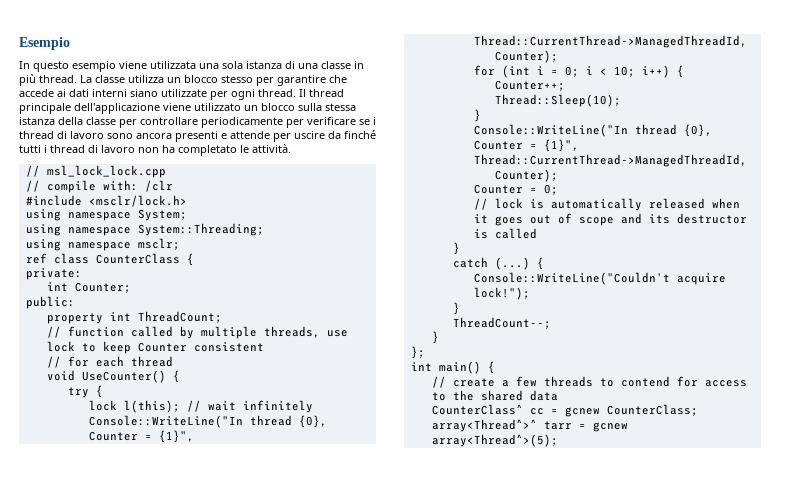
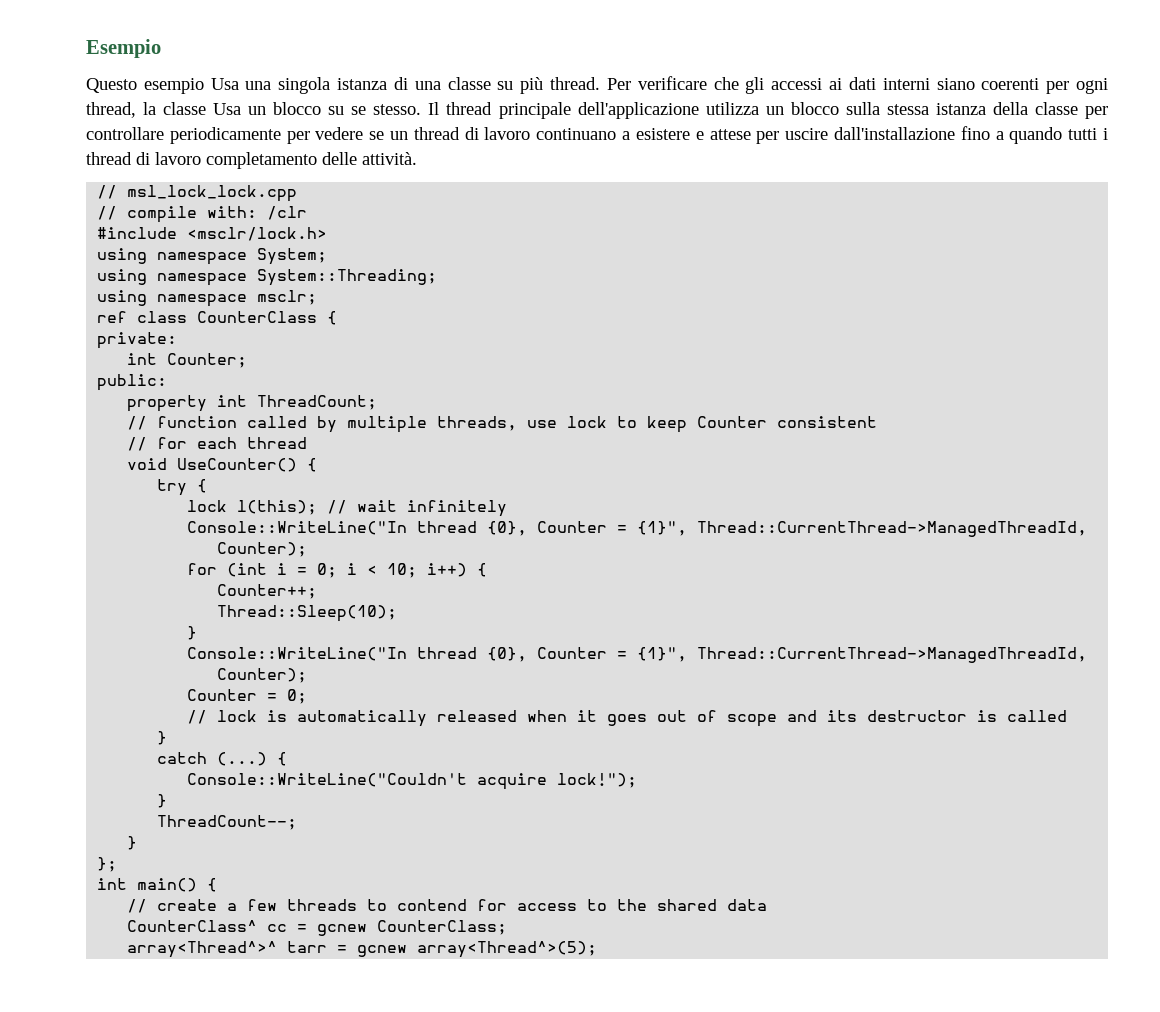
- In questo esempio viene utilizzata una sola istanza di una classe in più thread.
+ Questo esempio Usa una singola istanza di una classe su più thread.
- La classe utilizza un blocco stesso per garantire che accede ai dati interni siano utilizzate per ogni thread.
+ Per verificare che gli accessi ai dati interni siano coerenti per ogni thread, la classe Usa un blocco su se stesso.
- Il thread principale dell'applicazione viene utilizzato un blocco sulla stessa istanza della classe per controllare periodicamente per verificare se i thread di lavoro sono ancora presenti e attende per uscire da finché tutti i thread di lavoro non ha completato le attività.
+ Il thread principale dell'applicazione utilizza un blocco sulla stessa istanza della classe per controllare periodicamente per vedere se un thread di lavoro continuano a esistere e attese per uscire dall'installazione fino a quando tutti i thread di lavoro completamento delle attività.

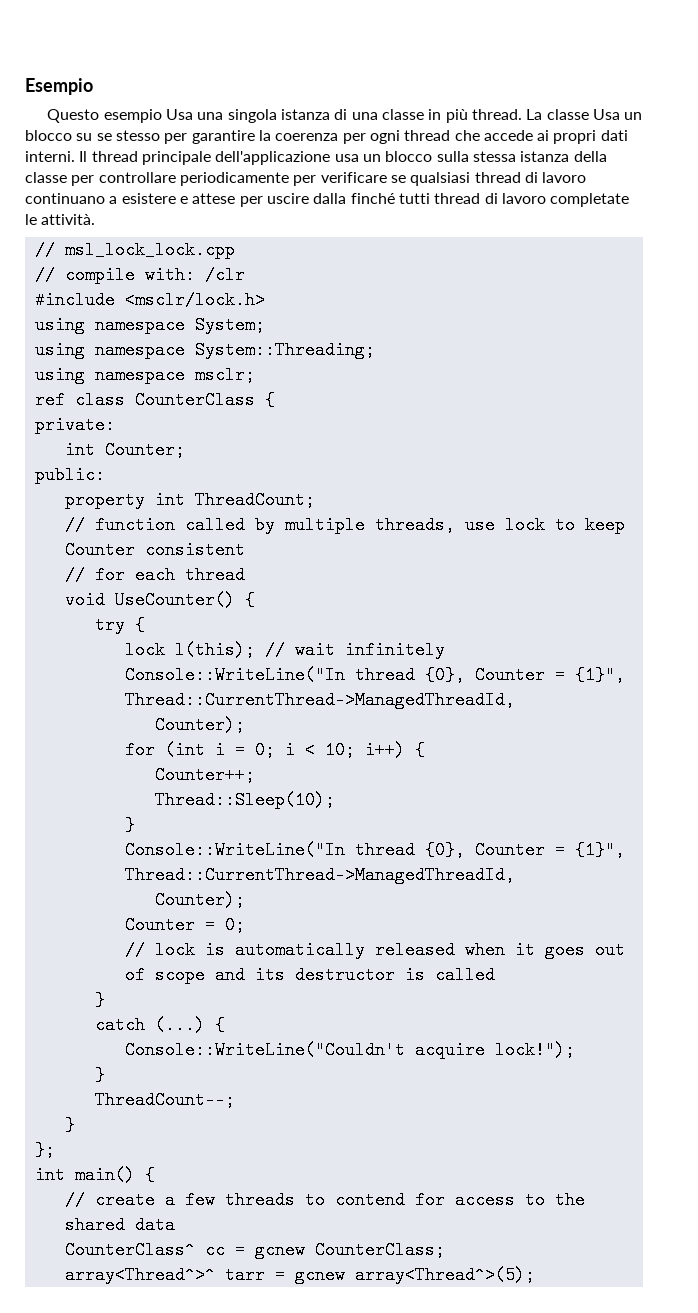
- Questo esempio Usa una singola istanza di una classe su più thread.
+ Questo esempio Usa una singola istanza di una classe in più thread.
- Per verificare che gli accessi ai dati interni siano coerenti per ogni thread, la classe Usa un blocco su se stesso.
+ La classe Usa un blocco su se stesso per garantire la coerenza per ogni thread che accede ai propri dati interni.
- Il thread principale dell'applicazione utilizza un blocco sulla stessa istanza della classe per controllare periodicamente per vedere se un thread di lavoro continuano a esistere e attese per uscire dall'installazione fino a quando tutti i thread di lavoro completamento delle attività.
+ Il thread principale dell'applicazione usa un blocco sulla stessa istanza della classe per controllare periodicamente per verificare se qualsiasi thread di lavoro continuano a esistere e attese per uscire dalla finché tutti thread di lavoro completate le attività.

